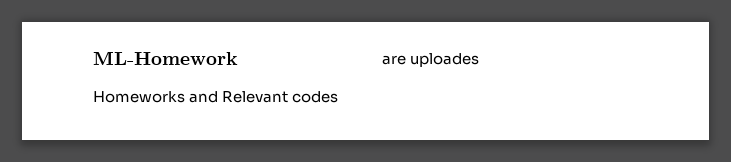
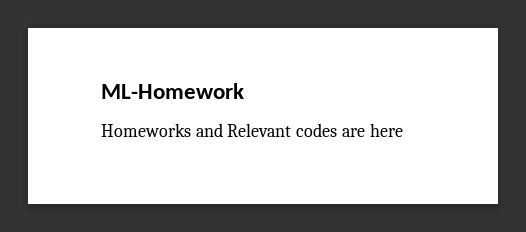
- Homeworks and Relevant codes are uploades
+ Homeworks and Relevant codes are here

